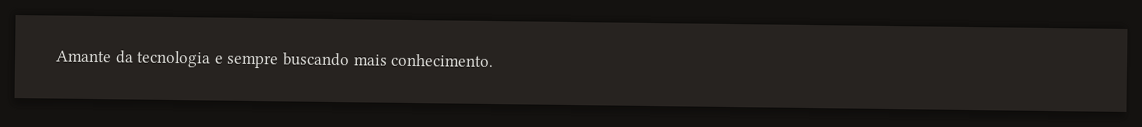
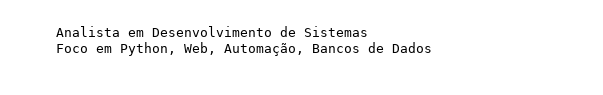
- Amante da tecnologia e sempre buscando mais conhecimento.
+ Analista em Desenvolvimento de Sistemas
+ Foco em Python, Web, Automação, Bancos de Dados

